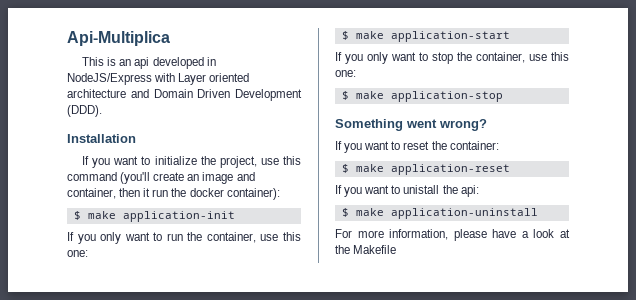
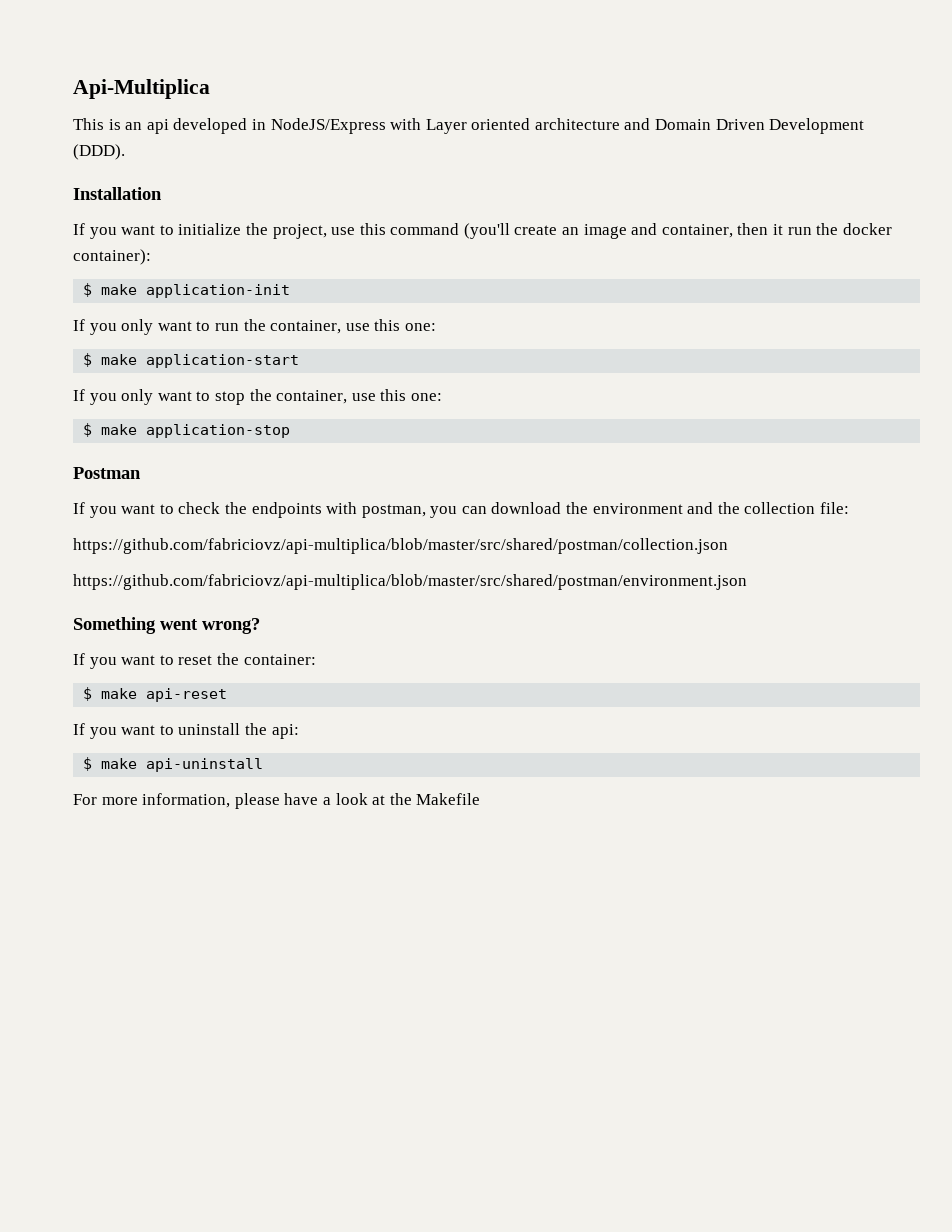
+ Postman
+ If you want to check the endpoints with postman, you can download the environment and the collection file:
+ https://github.com/fabriciovz/api-multiplica/blob/master/src/shared/postman/collection.json
+ https://github.com/fabriciovz/api-multiplica/blob/master/src/shared/postman/environment.json
- $ make application-reset
- If you want to unistall the api:
+ $ make api-reset
+ If you want to uninstall the api:
- $ make application-uninstall
+ $ make api-uninstall

